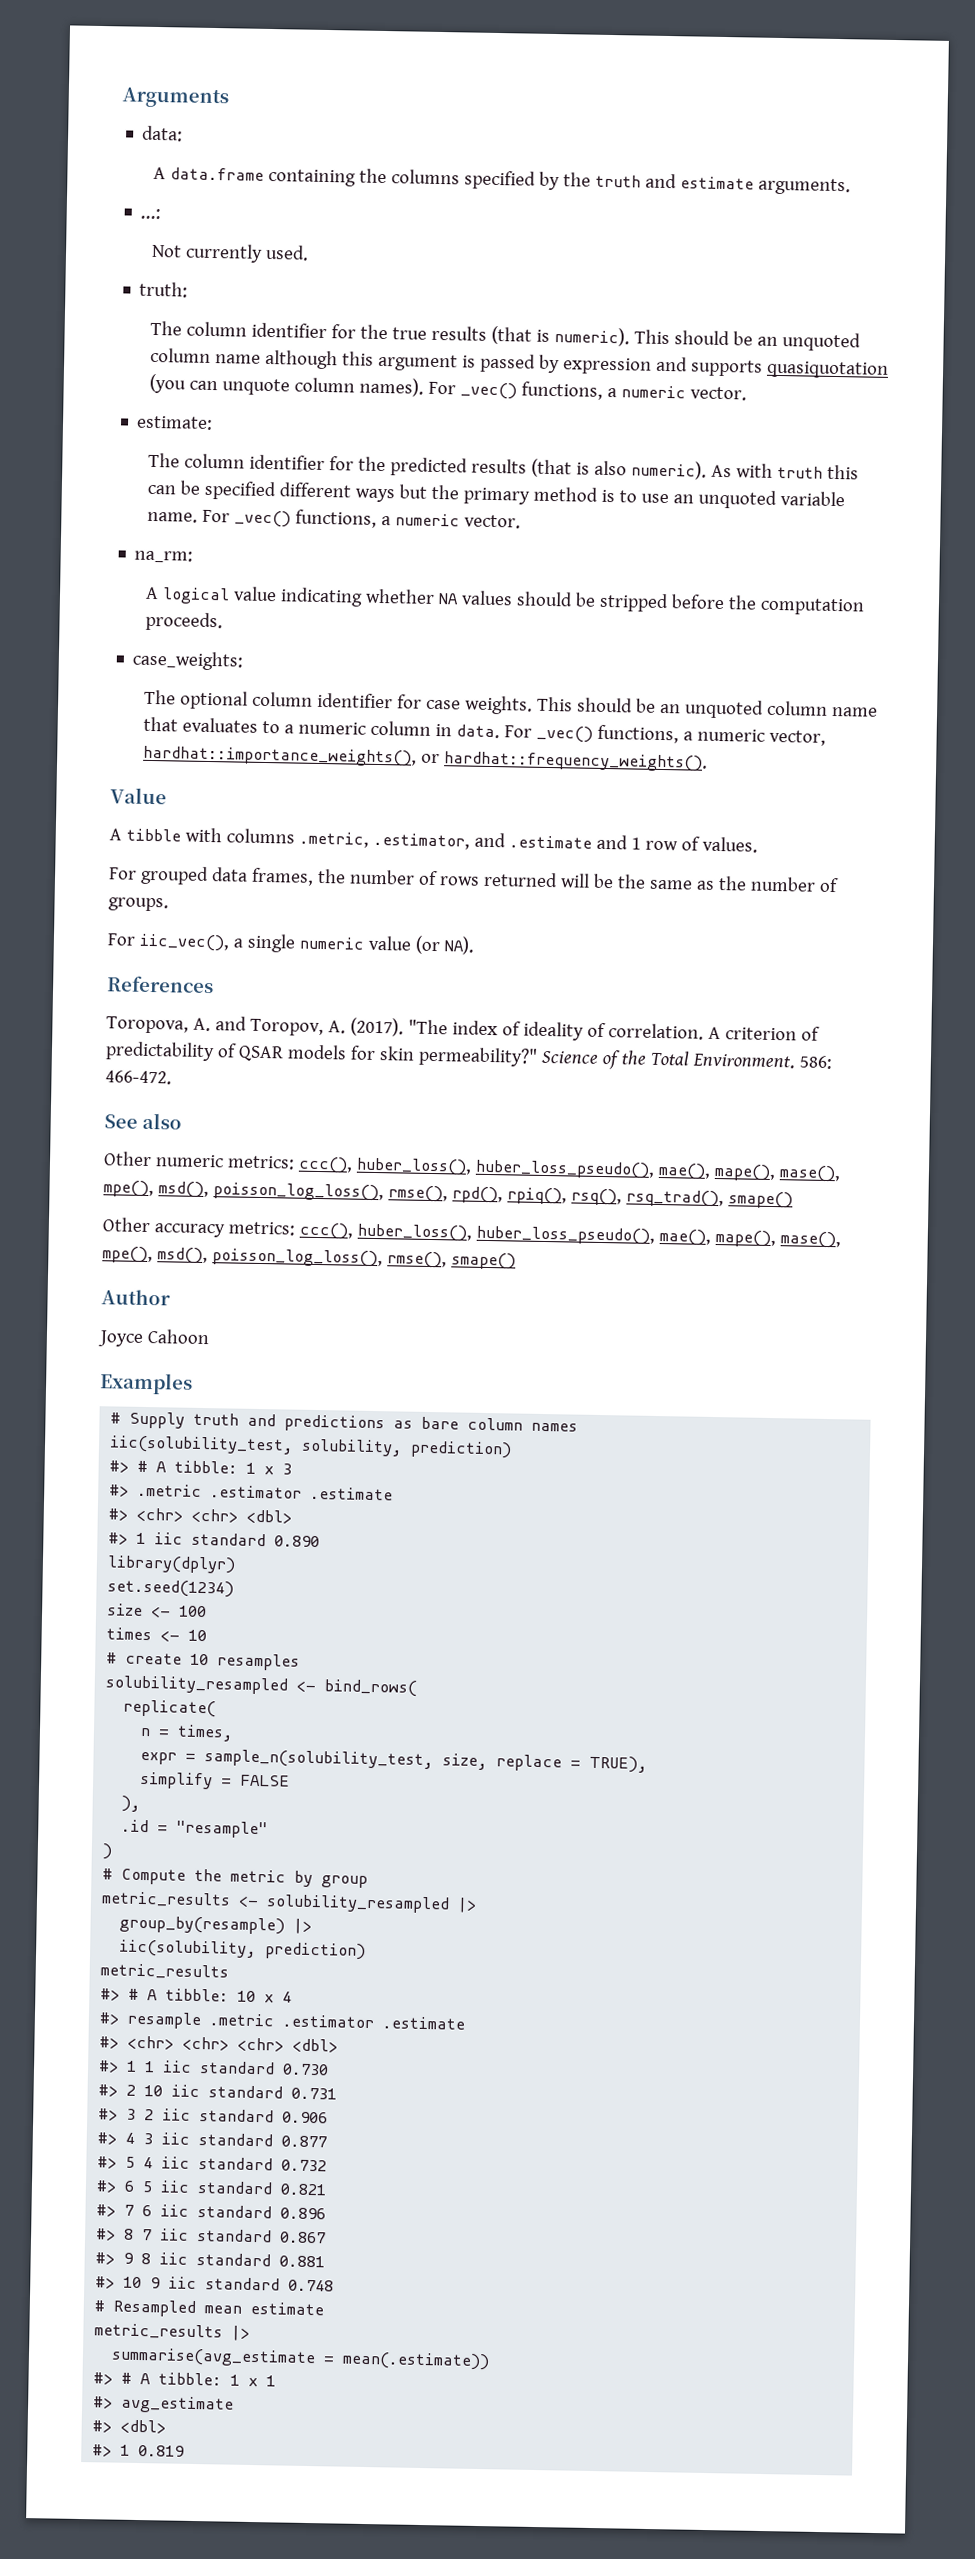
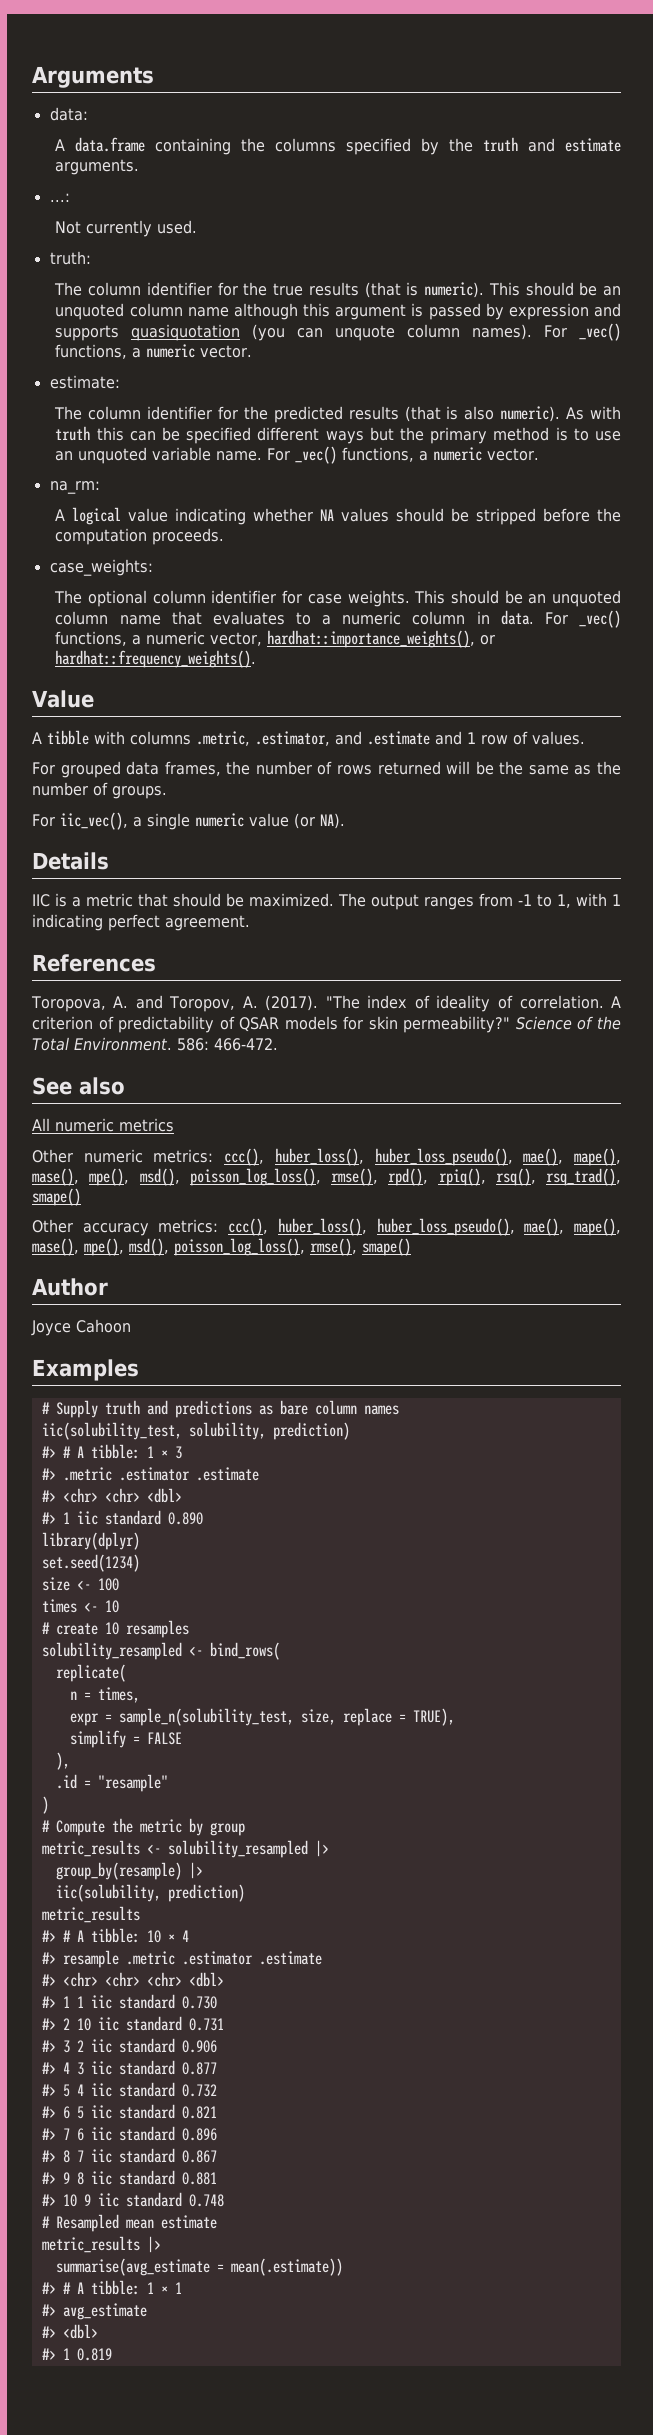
+ Details
+ IIC is a metric that should be maximized. The output ranges from -1 to 1, with 1 indicating perfect agreement.
+ All numeric metrics

